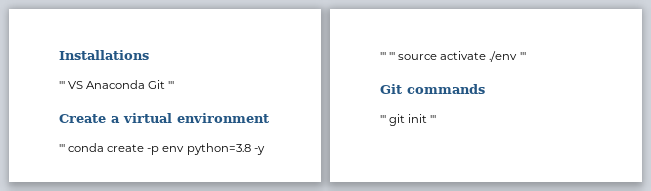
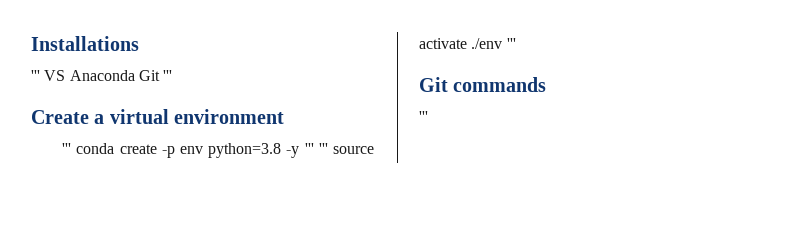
  Git commands
- ''' git init '''
+ '''

